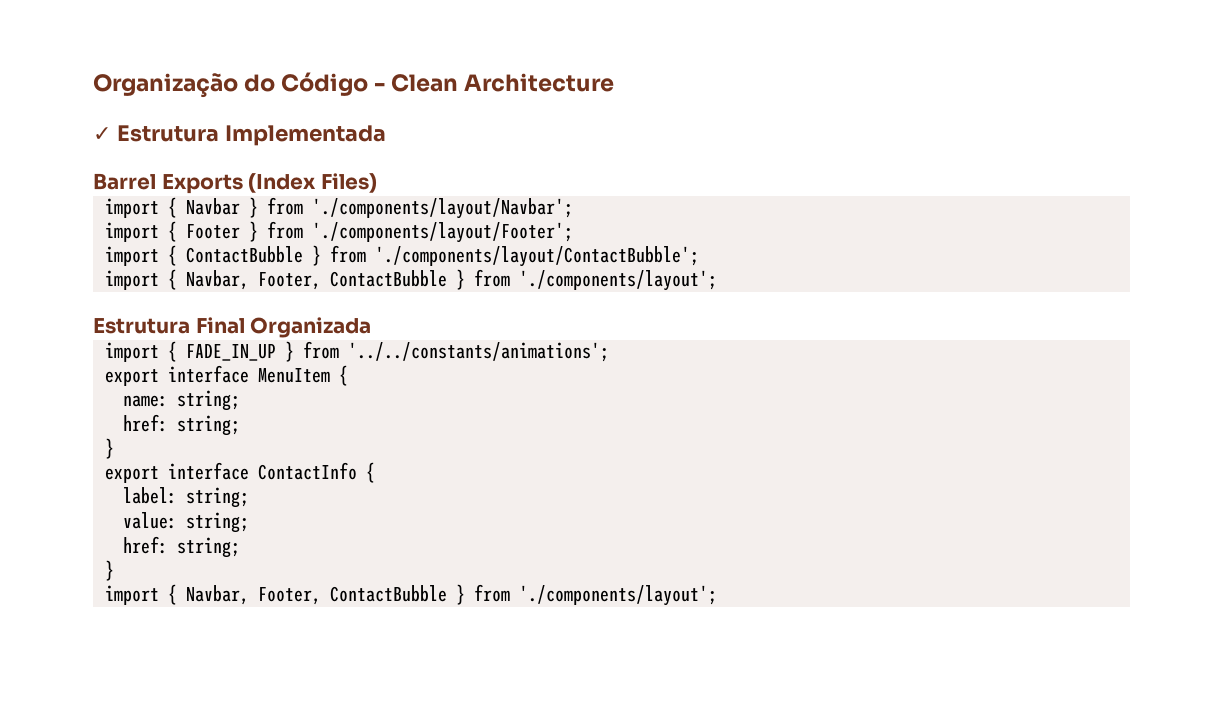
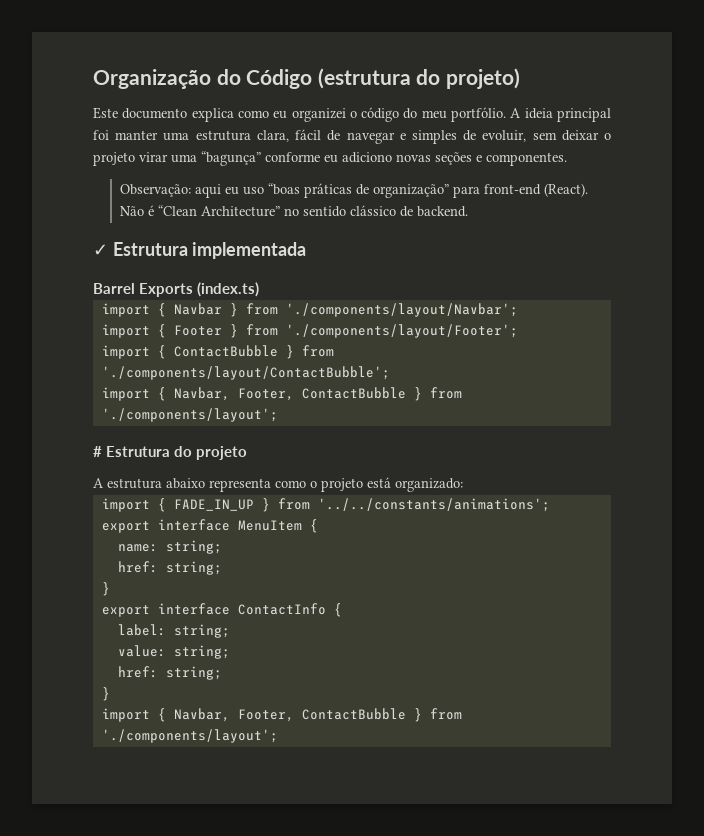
- Organização do Código - Clean Architecture
+ Organização do Código (estrutura do projeto)
+ Este documento explica como eu organizei o código do meu portfólio. A ideia principal foi manter uma estrutura clara, fácil de navegar e simples de evoluir, sem deixar o projeto virar uma “bagunça” conforme eu adiciono novas seções e componentes.
+ Observação: aqui eu uso “boas práticas de organização” para front-end (React). Não é “Clean Architecture” no sentido clássico de backend.
- ✓ Estrutura Implementada
+ ✓ Estrutura implementada
- Barrel Exports (Index Files)
+ Barrel Exports (index.ts)
- Estrutura Final Organizada
+ # Estrutura do projeto
+ A estrutura abaixo representa como o projeto está organizado:

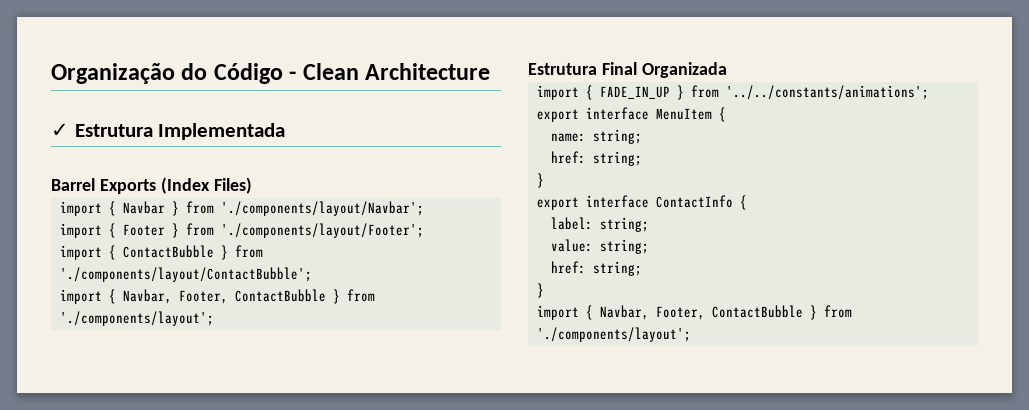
- Organização do Código (estrutura do projeto)
- Este documento explica como eu organizei o código do meu portfólio. A ideia principal foi manter uma estrutura clara, fácil de navegar e simples de evoluir, sem deixar o projeto virar uma “bagunça” conforme eu adiciono novas seções e componentes.
- Observação: aqui eu uso “boas práticas de organização” para front-end (React). Não é “Clean Architecture” no sentido clássico de backend.
+ Organização do Código - Clean Architecture
- ✓ Estrutura implementada
+ ✓ Estrutura Implementada
- Barrel Exports (index.ts)
+ Barrel Exports (Index Files)
- # Estrutura do projeto
- A estrutura abaixo representa como o projeto está organizado:
+ Estrutura Final Organizada

